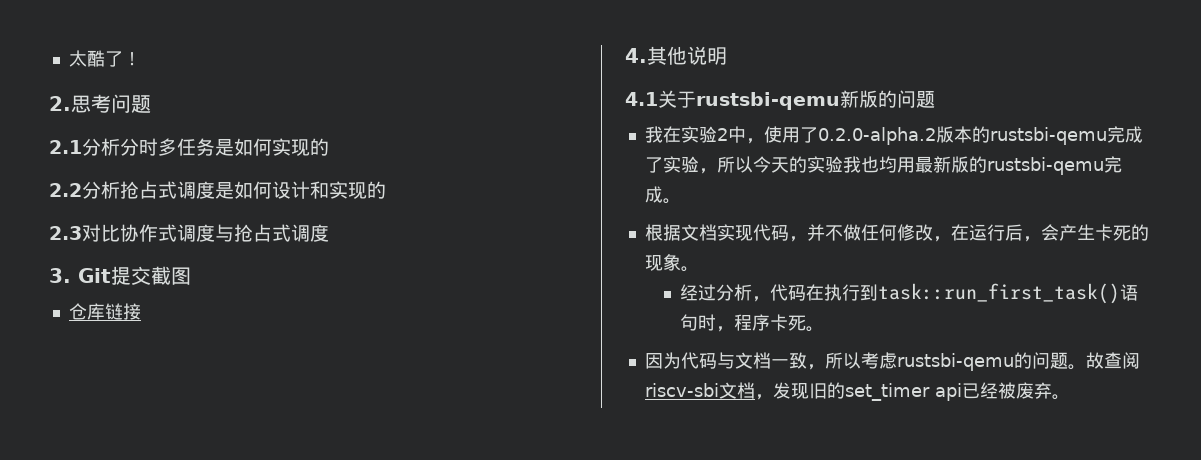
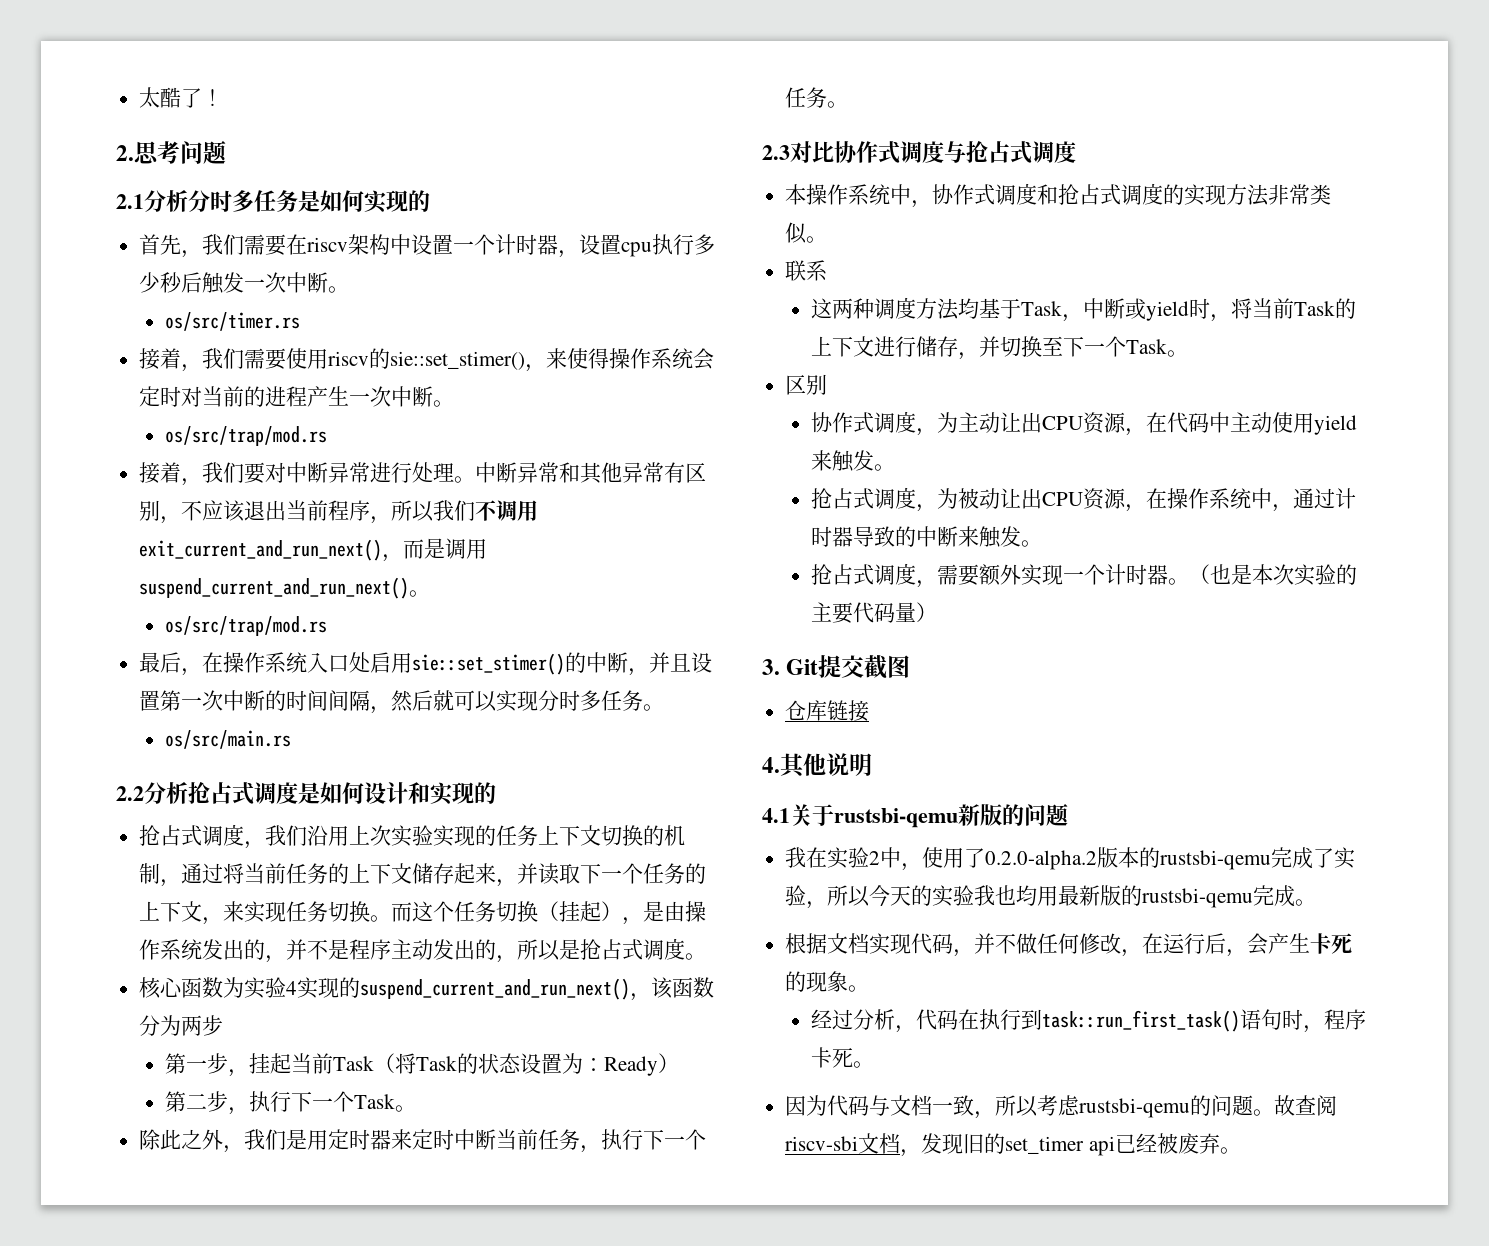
+ 首先，我们需要在riscv架构中设置一个计时器，设置cpu执行多少秒后触发一次中断。
+ os/src/timer.rs
+ 接着，我们需要使用riscv的sie::set_stimer()，来使得操作系统会定时对当前的进程产生一次中断。
+ os/src/trap/mod.rs
+ 接着，我们要对中断异常进行处理。中断异常和其他异常有区别，不应该退出当前程序，所以我们不调用exit_current_and_run_next()，而是调用suspend_current_and_run_next()。
+ os/src/trap/mod.rs
+ 最后，在操作系统入口处启用sie::set_stimer()的中断，并且设置第一次中断的时间间隔，然后就可以实现分时多任务。
+ os/src/main.rs
+ 抢占式调度，我们沿用上次实验实现的任务上下文切换的机制，通过将当前任务的上下文储存起来，并读取下一个任务的上下文，来实现任务切换。而这个任务切换（挂起），是由操作系统发出的，并不是程序主动发出的，所以是抢占式调度。
+ 核心函数为实验4实现的suspend_current_and_run_next()，该函数分为两步
+ 第一步，挂起当前Task（将Task的状态设置为：Ready）
+ 第二步，执行下一个Task。
+ 除此之外，我们是用定时器来定时中断当前任务，执行下一个任务。
+ 本操作系统中，协作式调度和抢占式调度的实现方法非常类似。
+ 联系
+ 这两种调度方法均基于Task，中断或yield时，将当前Task的上下文进行储存，并切换至下一个Task。
+ 区别
+ 协作式调度，为主动让出CPU资源，在代码中主动使用yield来触发。
+ 抢占式调度，为被动让出CPU资源，在操作系统中，通过计时器导致的中断来触发。
+ 抢占式调度，需要额外实现一个计时器。（也是本次实验的主要代码量）

